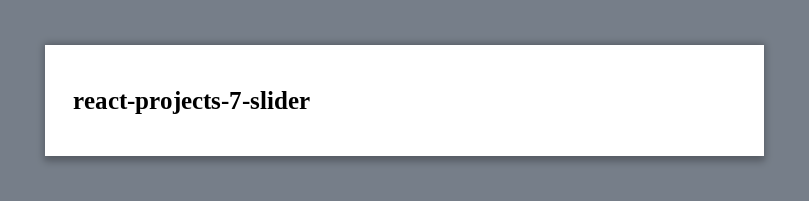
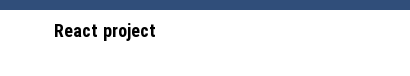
- react-projects-7-slider
+ React project

